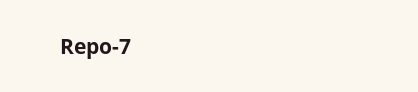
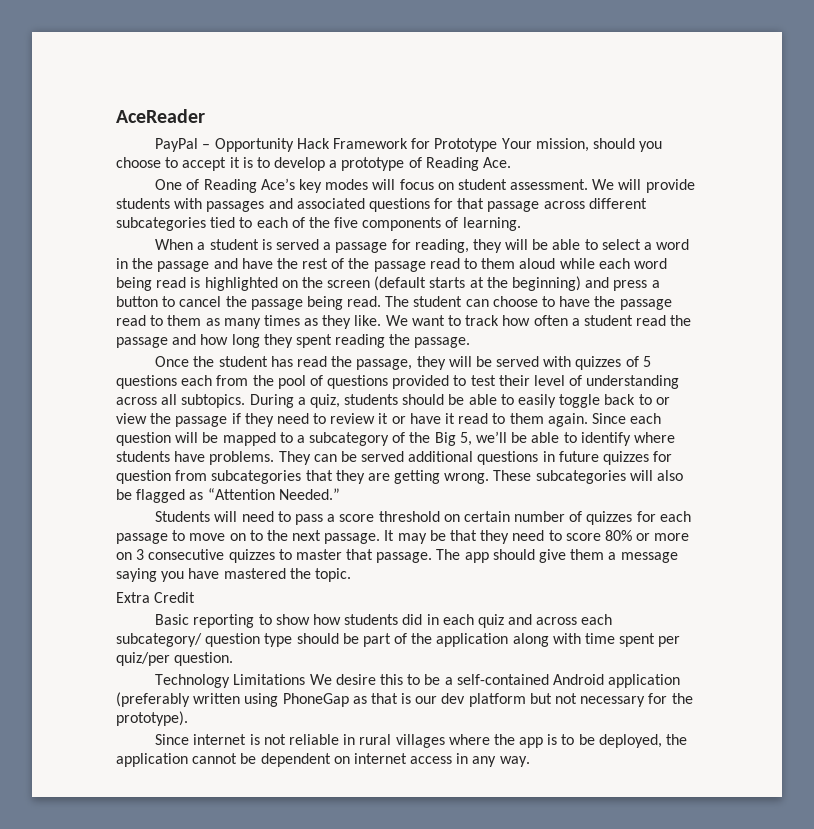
- Repo-7
+ AceReader
+ PayPal – Opportunity Hack Framework for Prototype Your mission, should you choose to accept it is to develop a prototype of Reading Ace.
+ One of Reading Ace’s key modes will focus on student assessment. We will provide students with passages and associated questions for that passage across different subcategories tied to each of the five components of learning.
+ When a student is served a passage for reading, they will be able to select a word in the passage and have the rest of the passage read to them aloud while each word being read is highlighted on the screen (default starts at the beginning) and press a button to cancel the passage being read. The student can choose to have the passage read to them as many times as they like. We want to track how often a student read the passage and how long they spent reading the passage.
+ Once the student has read the passage, they will be served with quizzes of 5 questions each from the pool of questions provided to test their level of understanding across all subtopics. During a quiz, students should be able to easily toggle back to or view the passage if they need to review it or have it read to them again. Since each question will be mapped to a subcategory of the Big 5, we’ll be able to identify where students have problems. They can be served additional questions in future quizzes for question from subcategories that they are getting wrong. These subcategories will also be flagged as “Attention Needed.”
+ Students will need to pass a score threshold on certain number of quizzes for each passage to move on to the next passage. It may be that they need to score 80% or more on 3 consecutive quizzes to master that passage. The app should give them a message saying you have mastered the topic.
+ Extra Credit
+ Basic reporting to show how students did in each quiz and across each subcategory/ question type should be part of the application along with time spent per quiz/per question.
+ Technology Limitations We desire this to be a self-contained Android application (preferably written using PhoneGap as that is our dev platform but not necessary for the prototype).
+ Since internet is not reliable in rural villages where the app is to be deployed, the application cannot be dependent on internet access in any way.

